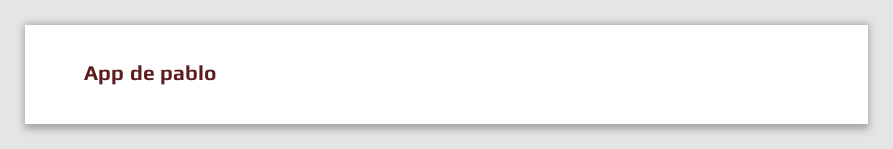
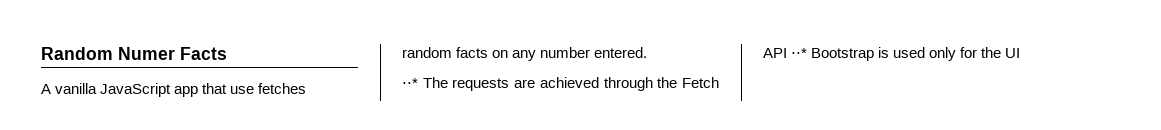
- App de pablo
+ Random Numer Facts
+ A vanilla JavaScript app that use fetches random facts on any number entered.
+ ⋅⋅* The requests are achieved through the Fetch API ⋅⋅* Bootstrap is used only for the UI

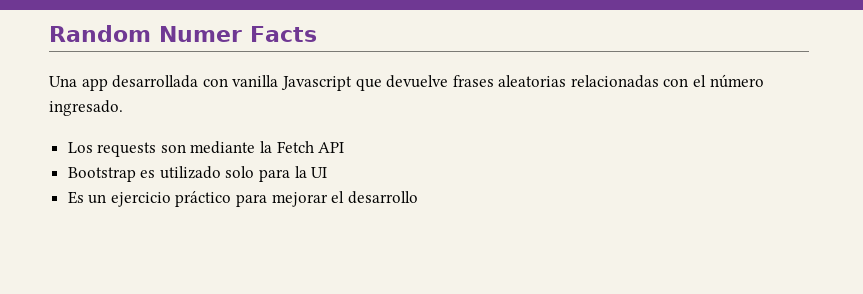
- A vanilla JavaScript app that use fetches random facts on any number entered.
- ⋅⋅* The requests are achieved through the Fetch API ⋅⋅* Bootstrap is used only for the UI
+ Una app desarrollada con vanilla Javascript que devuelve frases aleatorias relacionadas con el número ingresado.
+ Los requests son mediante la Fetch API
+ Bootstrap es utilizado solo para la UI
+ Es un ejercicio práctico para mejorar el desarrollo

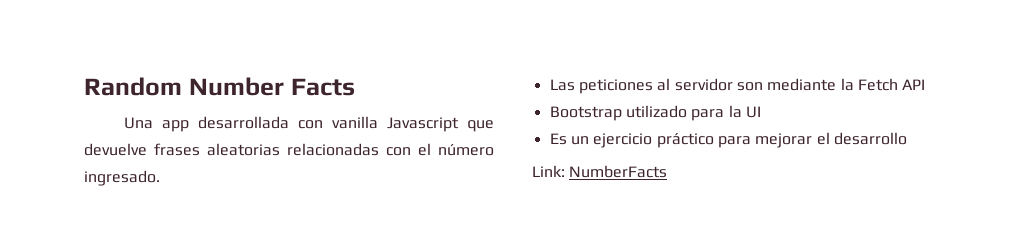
- Random Numer Facts
+ Random Number Facts
- Los requests son mediante la Fetch API
+ Las peticiones al servidor son mediante la Fetch API
- Bootstrap es utilizado solo para la UI
+ Bootstrap utilizado para la UI
+ Link: NumberFacts

